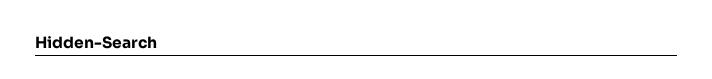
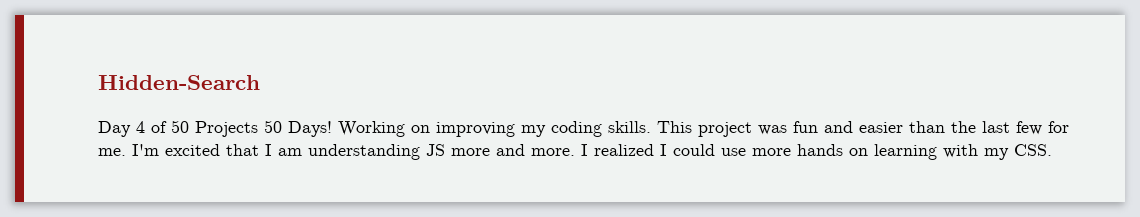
+ Day 4 of 50 Projects 50 Days! Working on improving my coding skills. This project was fun and easier than the last few for me. I'm excited that I am understanding JS more and more. I realized I could use more hands on learning with my CSS.

